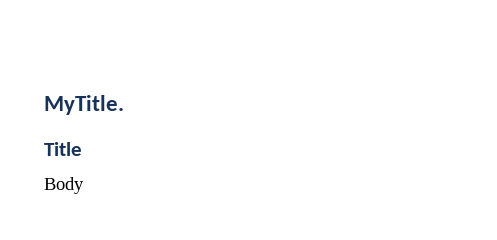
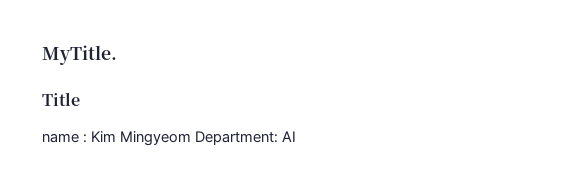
- Body
+ name : Kim Mingyeom Department: AI

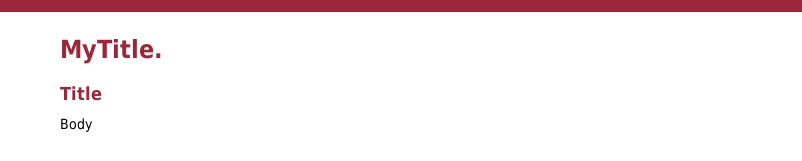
- name : Kim Mingyeom Department: AI
+ Body

